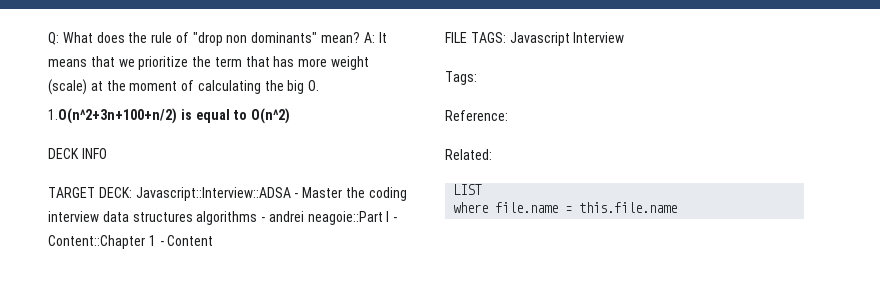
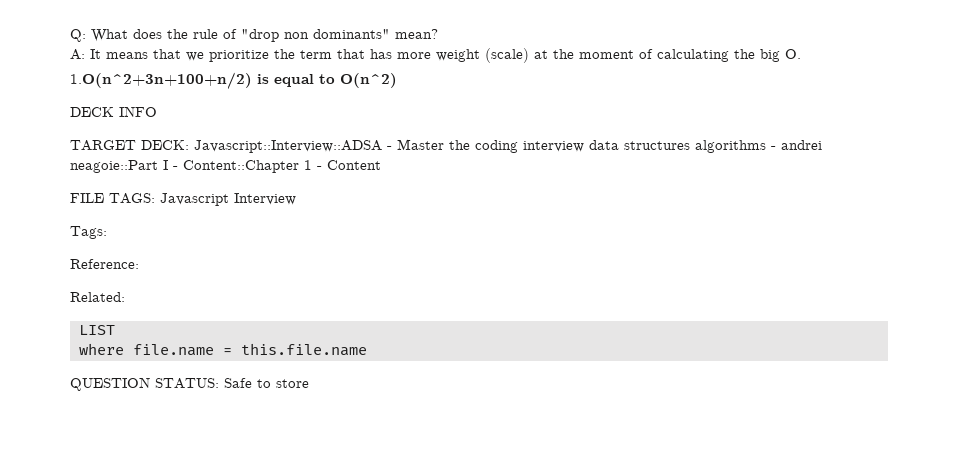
- Q: What does the rule of "drop non dominants" mean? A: It means that we prioritize the term that has more weight (scale) at the moment of calculating the big O.
+ Q: What does the rule of "drop non dominants" mean?
+ A: It means that we prioritize the term that has more weight (scale) at the moment of calculating the big O.
+ QUESTION STATUS: Safe to store

